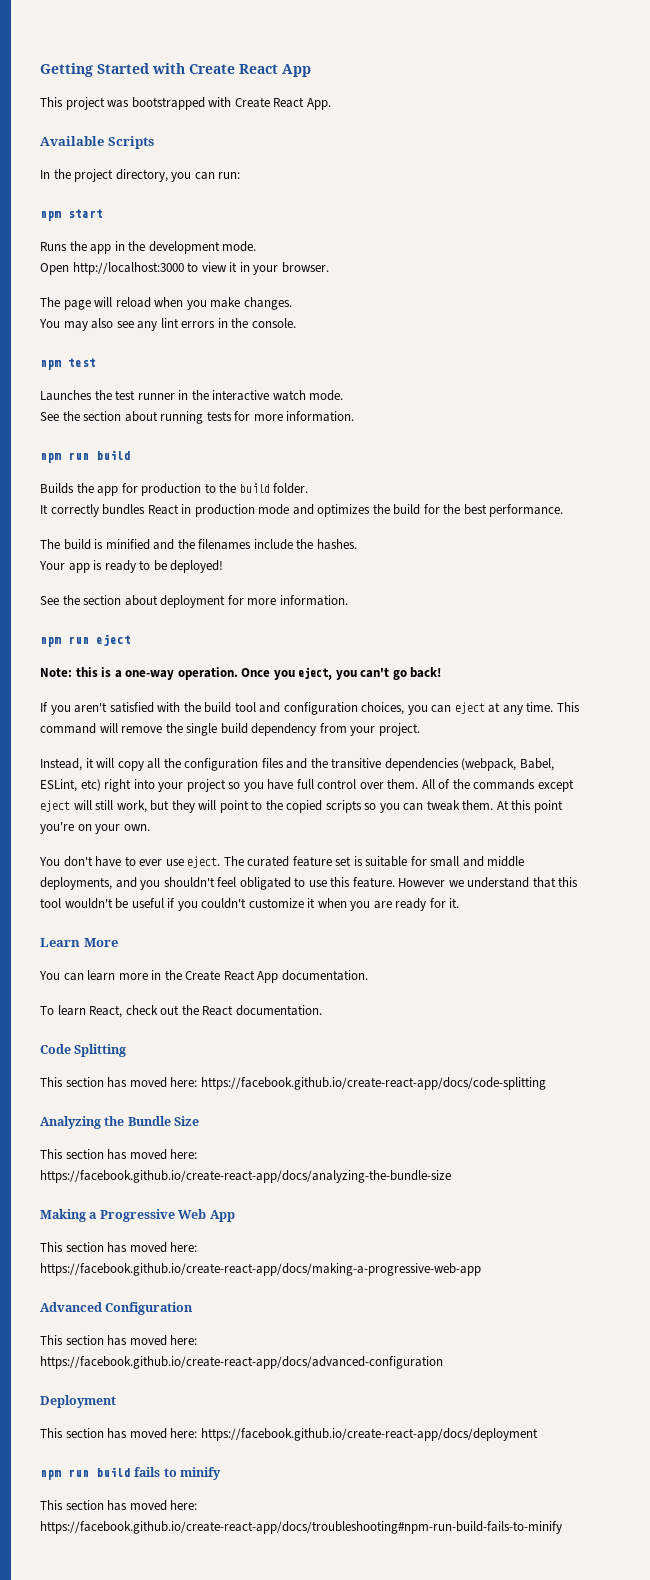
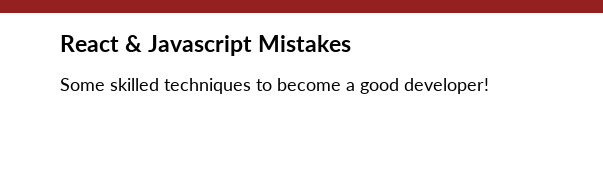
- Getting Started with Create React App
- This project was bootstrapped with Create React App.
- Available Scripts
- In the project directory, you can run:
- npm start
- Runs the app in the development mode.
- Open http://localhost:3000 to view it in your browser.
- The page will reload when you make changes.
- You may also see any lint errors in the console.
- npm test
- Launches the test runner in the interactive watch mode.
- See the section about running tests for more information.
- npm run build
- Builds the app for production to the build folder.
- It correctly bundles React in production mode and optimizes the build for the best performance.
- The build is minified and the filenames include the hashes.
- Your app is ready to be deployed!
- See the section about deployment for more information.
- npm run eject
- Note: this is a one-way operation. Once you eject, you can't go back!
- If you aren't satisfied with the build tool and configuration choices, you can eject at any time. This command will remove the single build dependency from your project.
- Instead, it will copy all the configuration files and the transitive dependencies (webpack, Babel, ESLint, etc) right into your project so you have full control over them. All of the commands except eject will still work, but they will point to the copied scripts so you can tweak them. At this point you're on your own.
- You don't have to ever use eject. The curated feature set is suitable for small and middle deployments, and you shouldn't feel obligated to use this feature. However we understand that this tool wouldn't be useful if you couldn't customize it when you are ready for it.
- Learn More
- You can learn more in the Create React App documentation.
- To learn React, check out the React documentation.
- Code Splitting
- This section has moved here: https://facebook.github.io/create-react-app/docs/code-splitting
- Analyzing the Bundle Size
- This section has moved here: https://facebook.github.io/create-react-app/docs/analyzing-the-bundle-size
- Making a Progressive Web App
- This section has moved here: https://facebook.github.io/create-react-app/docs/making-a-progressive-web-app
- Advanced Configuration
- This section has moved here: https://facebook.github.io/create-react-app/docs/advanced-configuration
- Deployment
- This section has moved here: https://facebook.github.io/create-react-app/docs/deployment
- npm run build fails to minify
- This section has moved here: https://facebook.github.io/create-react-app/docs/troubleshooting#npm-run-build-fails-to-minify
+ React & Javascript Mistakes
+ Some skilled techniques to become a good developer!

